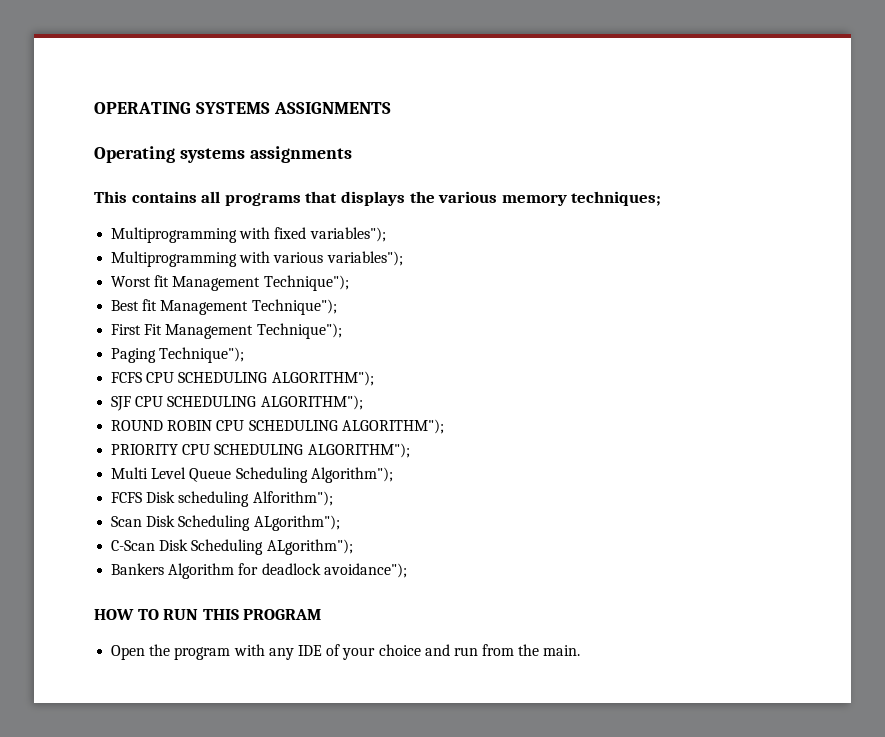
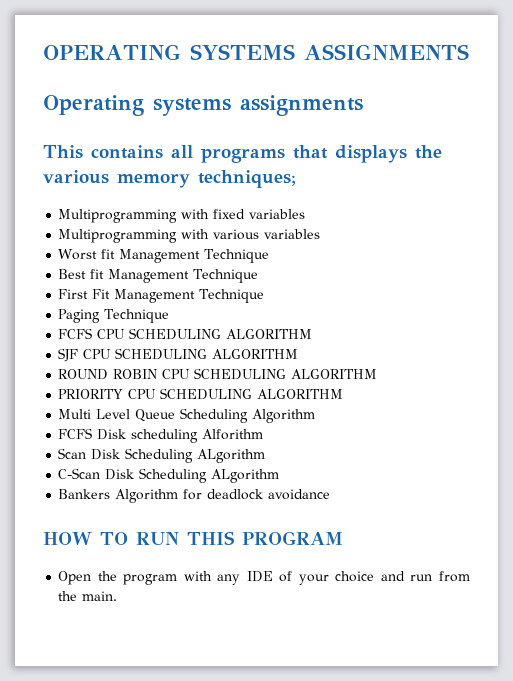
- Multiprogramming with fixed variables");
+ Multiprogramming with fixed variables
- Multiprogramming with various variables");
+ Multiprogramming with various variables
- Worst fit Management Technique");
+ Worst fit Management Technique
- Best fit Management Technique");
+ Best fit Management Technique
- First Fit Management Technique");
+ First Fit Management Technique
- Paging Technique");
+ Paging Technique
- FCFS CPU SCHEDULING ALGORITHM");
+ FCFS CPU SCHEDULING ALGORITHM
- SJF CPU SCHEDULING ALGORITHM");
+ SJF CPU SCHEDULING ALGORITHM
- ROUND ROBIN CPU SCHEDULING ALGORITHM");
+ ROUND ROBIN CPU SCHEDULING ALGORITHM
- PRIORITY CPU SCHEDULING ALGORITHM");
+ PRIORITY CPU SCHEDULING ALGORITHM
- Multi Level Queue Scheduling Algorithm");
+ Multi Level Queue Scheduling Algorithm
- FCFS Disk scheduling Alforithm");
+ FCFS Disk scheduling Alforithm
- Scan Disk Scheduling ALgorithm");
+ Scan Disk Scheduling ALgorithm
- C-Scan Disk Scheduling ALgorithm");
+ C-Scan Disk Scheduling ALgorithm
- Bankers Algorithm for deadlock avoidance");
+ Bankers Algorithm for deadlock avoidance

